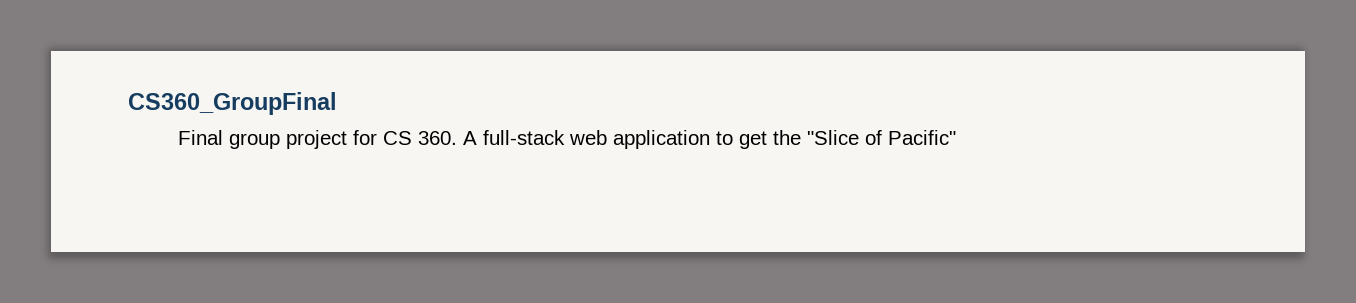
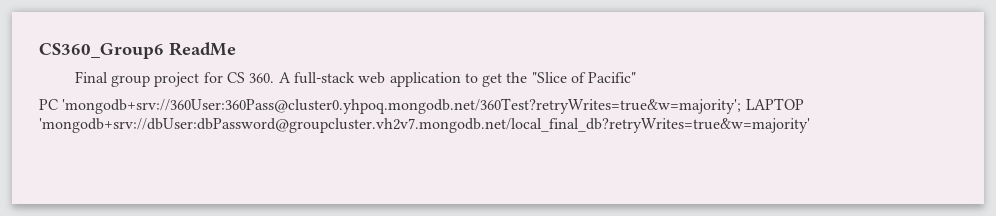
- CS360_GroupFinal
+ CS360_Group6 ReadMe
+ PC 'mongodb+srv://360User:360Pass@cluster0.yhpoq.mongodb.net/360Test?retryWrites=true&w=majority'; LAPTOP 'mongodb+srv://dbUser:dbPassword@groupcluster.vh2v7.mongodb.net/local_final_db?retryWrites=true&w=majority'

